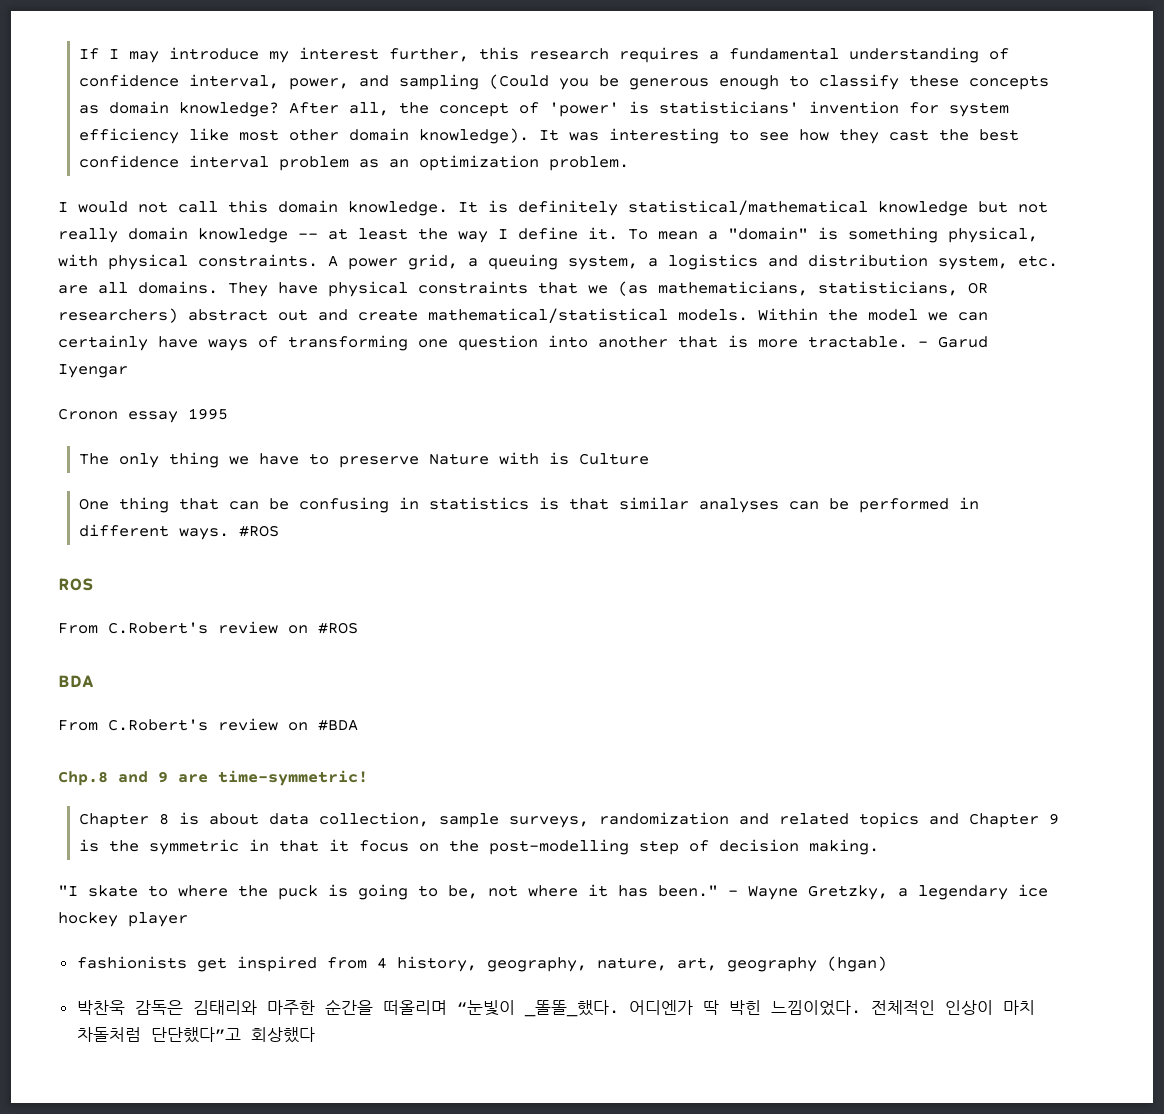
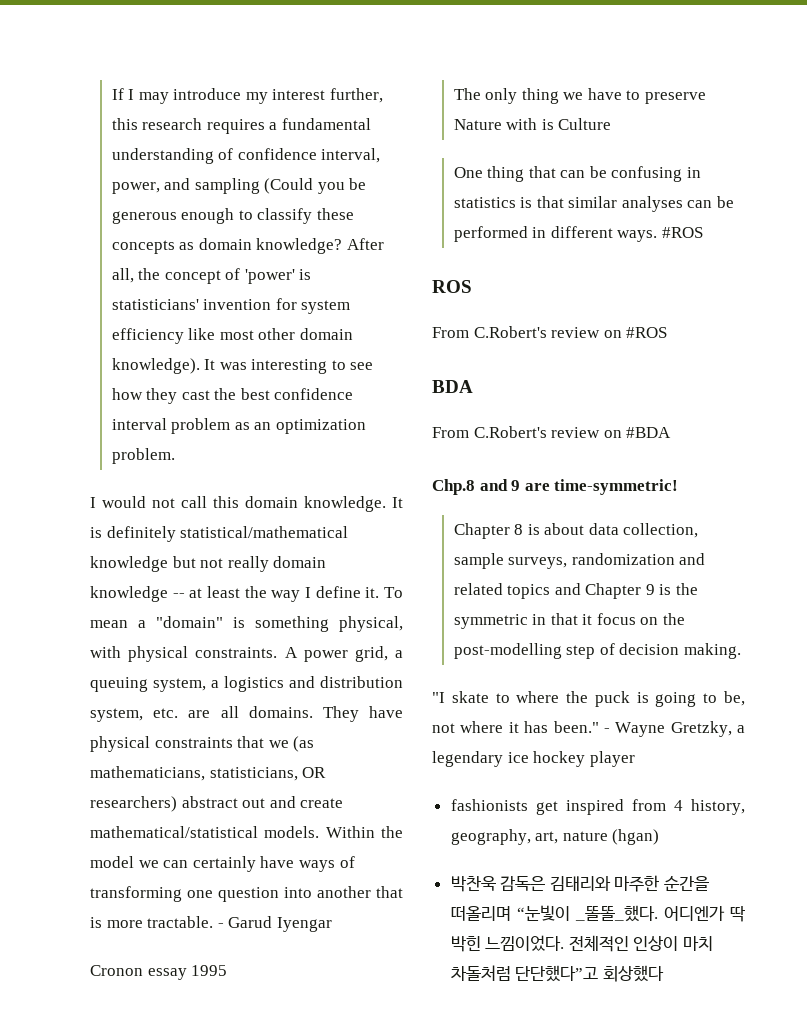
- fashionists get inspired from 4 history, geography, nature, art, geography (hgan)
+ fashionists get inspired from 4 history, geography, art, nature (hgan)

